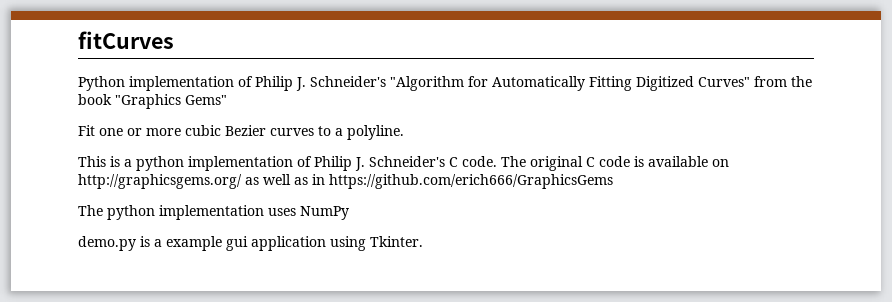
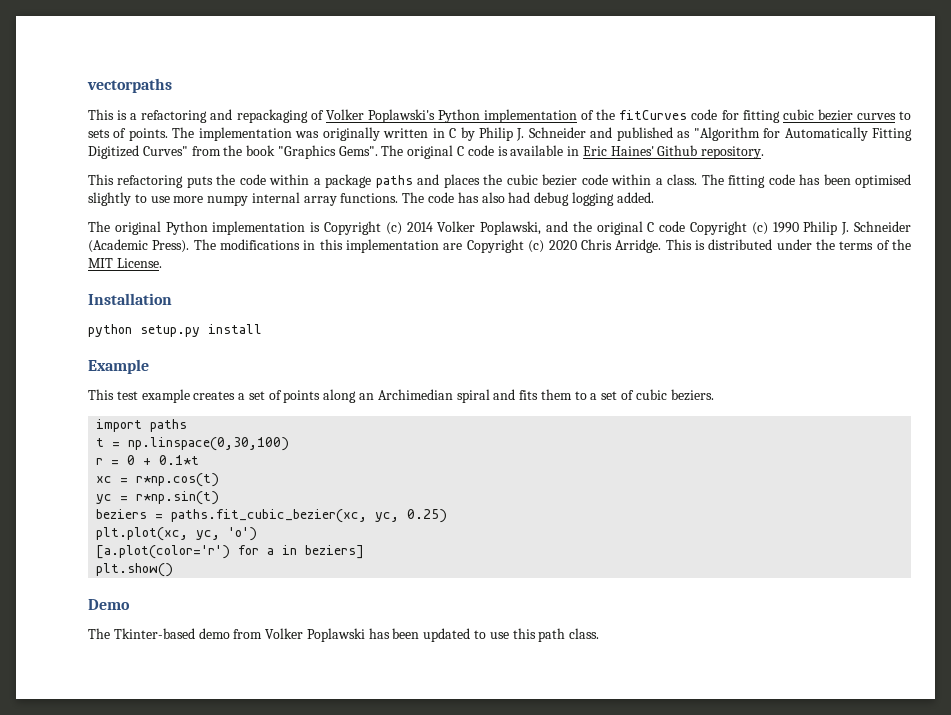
- fitCurves
- Python implementation of Philip J. Schneider's "Algorithm for Automatically Fitting Digitized Curves" from the book "Graphics Gems"
- Fit one or more cubic Bezier curves to a polyline.
- This is a python implementation of Philip J. Schneider's C code.
+ vectorpaths
+ This is a refactoring and repackaging of Volker Poplawski's Python implementation of the fitCurves code for fitting cubic bezier curves to sets of points. The implementation was originally written in C by Philip J. Schneider and published as "Algorithm for Automatically Fitting Digitized Curves" from the book "Graphics Gems".
- The original C code is available on http://graphicsgems.org/ as well as in https://github.com/erich666/GraphicsGems
- The python implementation uses NumPy
- demo.py is a example gui application using Tkinter.
+ The original C code is available in Eric Haines' Github repository.
+ This refactoring puts the code within a package paths and places the cubic bezier code within a class. The fitting code has been optimised slightly to use more numpy internal array functions. The code has also had debug logging added.
+ The original Python implementation is Copyright (c) 2014 Volker Poplawski, and the original C code Copyright (c) 1990 Philip J. Schneider (Academic Press). The modifications in this implementation are Copyright (c) 2020 Chris Arridge. This is distributed under the terms of the MIT License.
+ Installation
+ python setup.py install
+ Example
+ This test example creates a set of points along an Archimedian spiral and fits them to a set of cubic beziers.
+ import paths
+ t = np.linspace(0,30,100)
+ r = 0 + 0.1*t
+ xc = r*np.cos(t)
+ yc = r*np.sin(t)
+ beziers = paths.fit_cubic_bezier(xc, yc, 0.25)
+ plt.plot(xc, yc, 'o')
+ [a.plot(color='r') for a in beziers]
+ plt.show()
+ Demo
+ The Tkinter-based demo from Volker Poplawski has been updated to use this path class.

